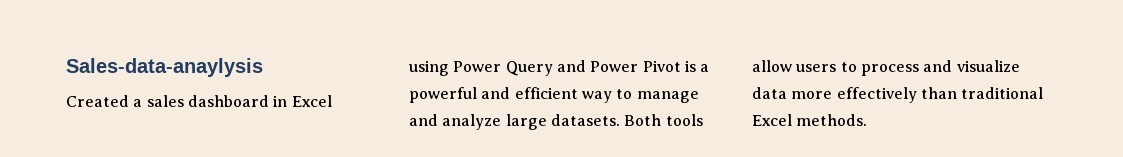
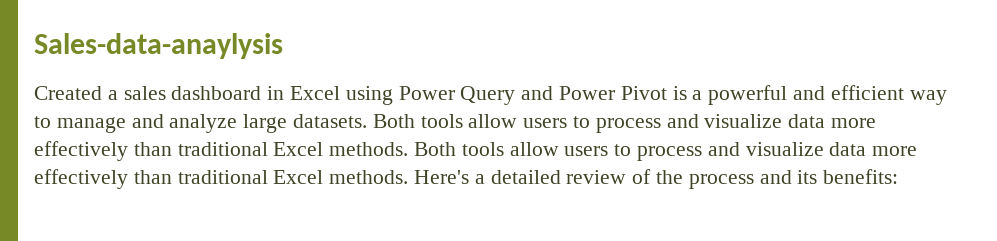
+ Both tools allow users to process and visualize data more effectively than traditional Excel methods. Here's a detailed review of the process and its benefits:

